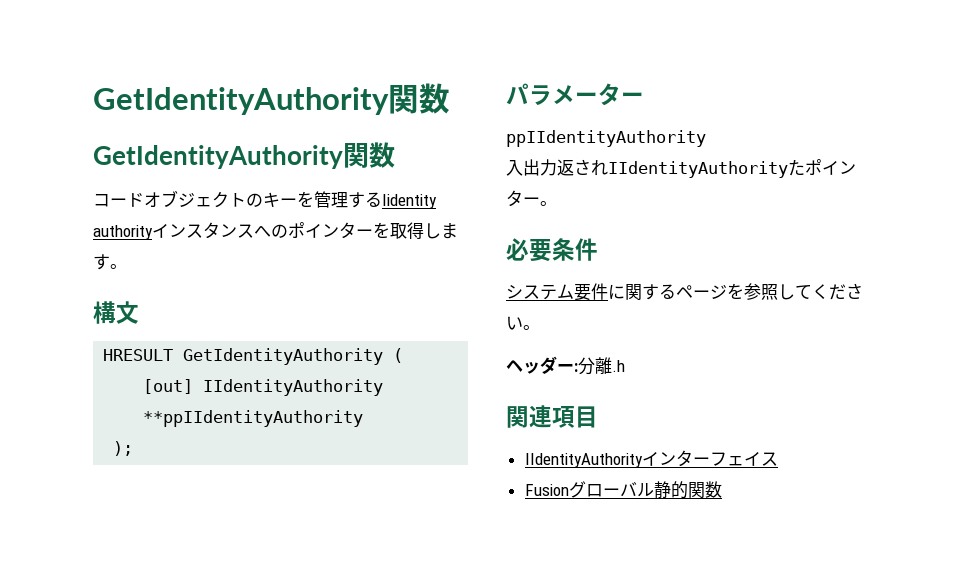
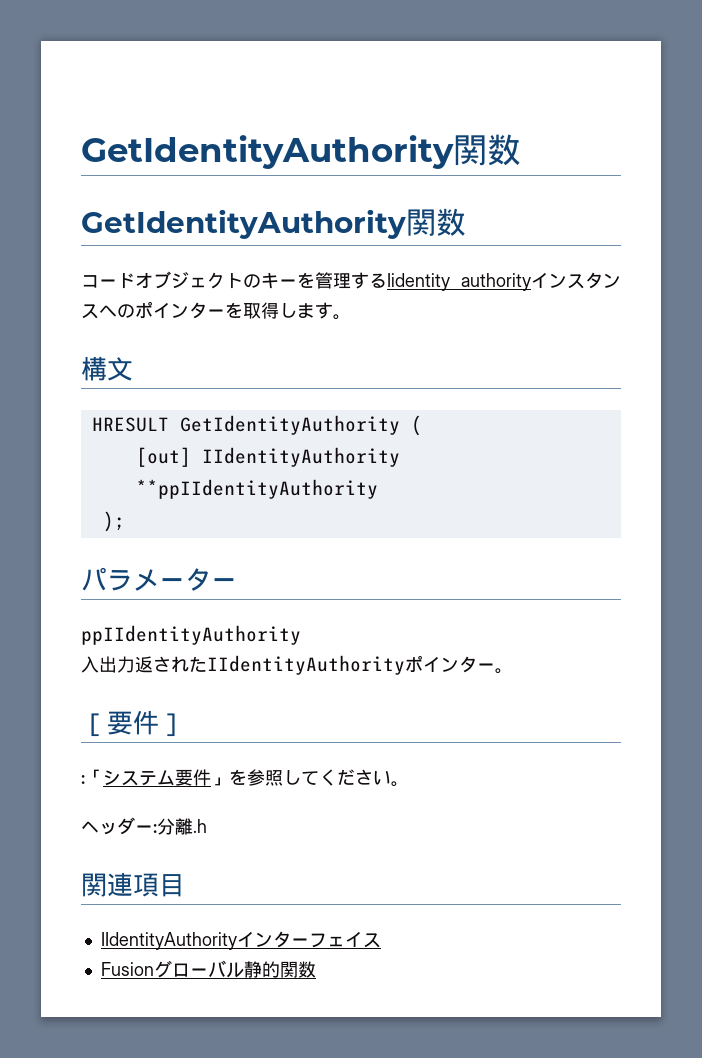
- 入出力返されIIdentityAuthorityたポインター。
+ 入出力返されたIIdentityAuthorityポインター。
- 必要条件
- システム要件に関するページを参照してください。
+ ［要件］
+ :「システム要件」を参照してください。

